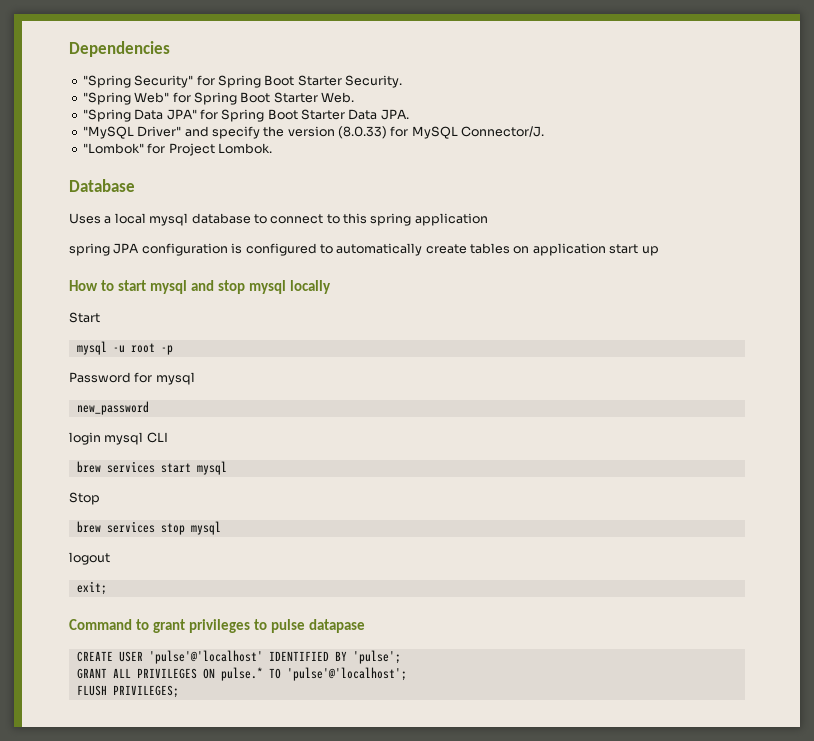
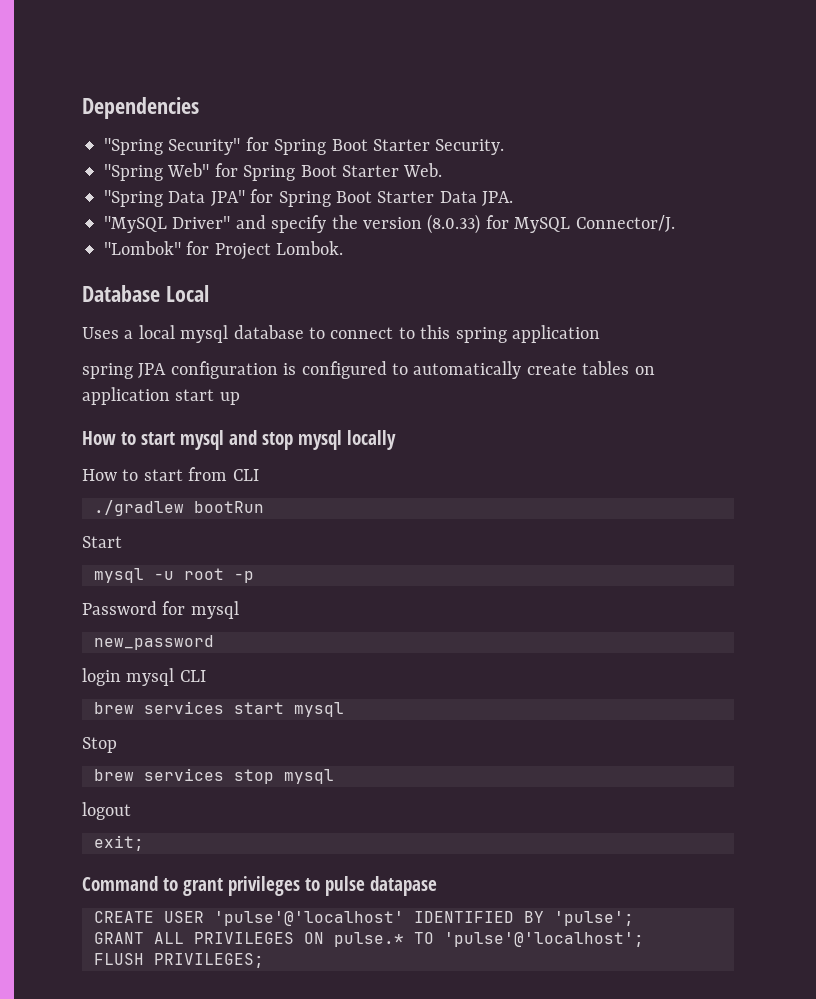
- Database
+ Database Local
+ How to start from CLI
+ ./gradlew bootRun

